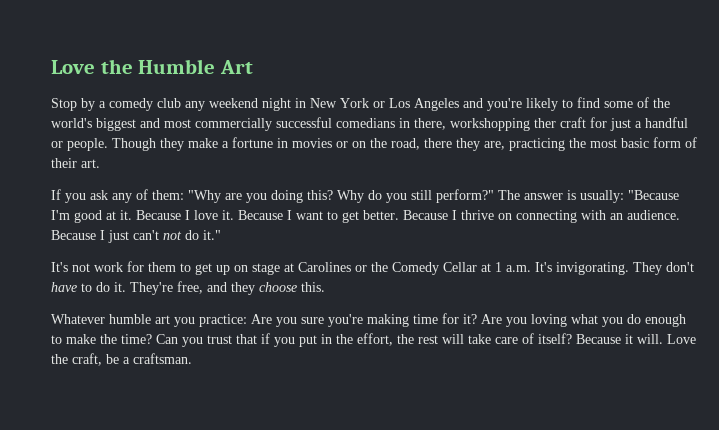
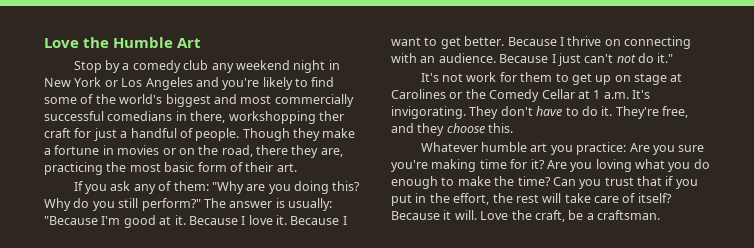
- Stop by a comedy club any weekend night in New York or Los Angeles and you're likely to find some of the world's biggest and most commercially successful comedians in there, workshopping ther craft for just a handful or people.
+ Stop by a comedy club any weekend night in New York or Los Angeles and you're likely to find some of the world's biggest and most commercially successful comedians in there, workshopping ther craft for just a handful of people.

